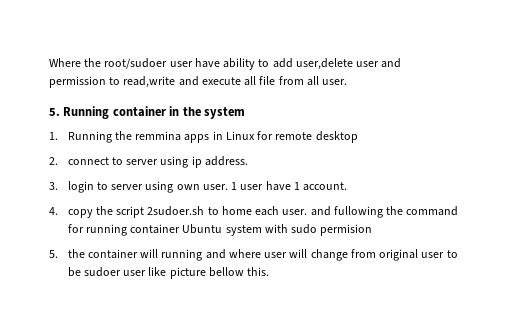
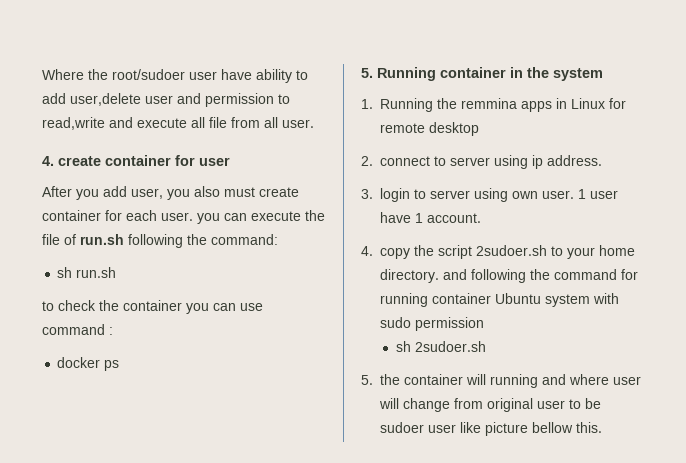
+ 4. create container for user
+ After you add user, you also must create container for each user. you can execute the file of run.sh following the command:
+ sh run.sh
+ to check the container you can use command :
+ docker ps
- 4. copy the script 2sudoer.sh to home each user. and fullowing the command for running container Ubuntu system with sudo permision
+ 4. copy the script 2sudoer.sh to your home directory. and following the command for running container Ubuntu system with sudo permission
+ sh 2sudoer.sh

